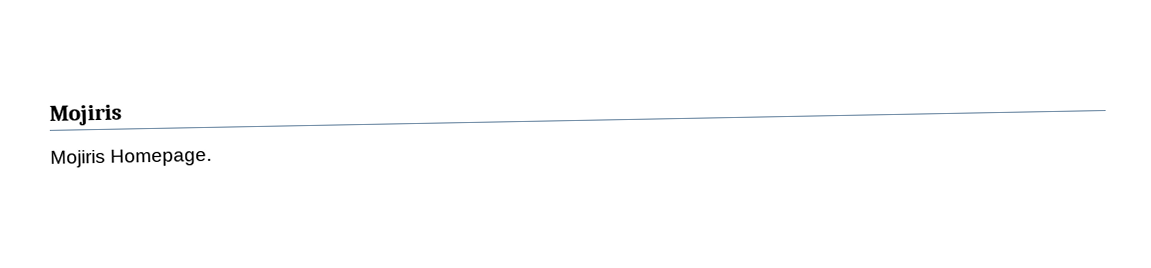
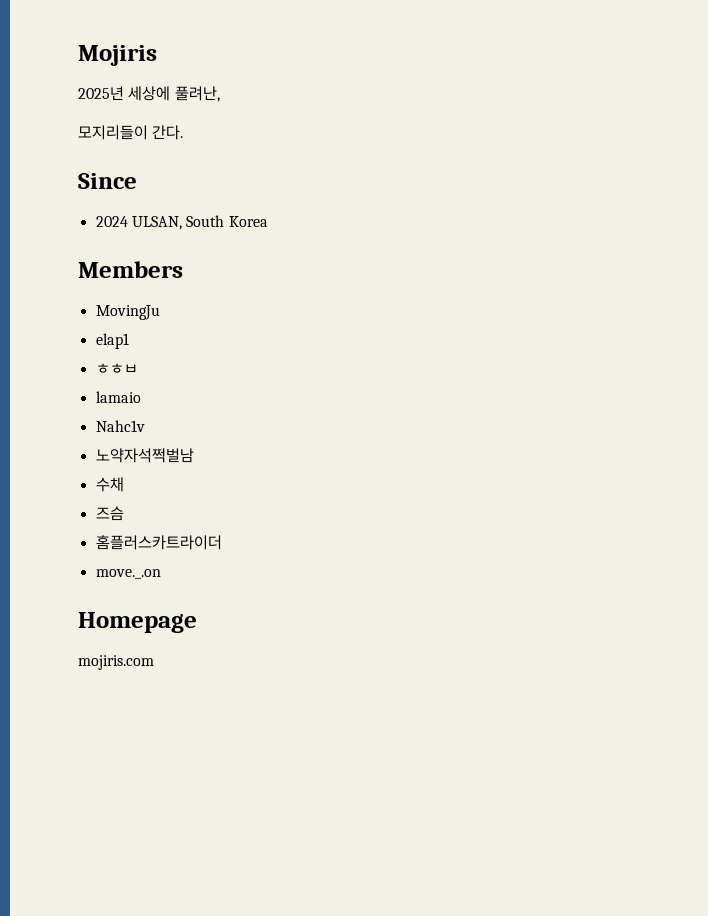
- Mojiris Homepage.
+ 2025년 세상에 풀려난,
+ 모지리들이 간다.
+ Since
+ 2024 ULSAN, South Korea
+ Members
+ MovingJu
+ elap1
+ ㅎㅎㅂ
+ lamaio
+ Nahc1v
+ 노약자석쩍벌남
+ 수채
+ 즈슴
+ 홈플러스카트라이더
+ move._.on
+ Homepage
+ mojiris.com

